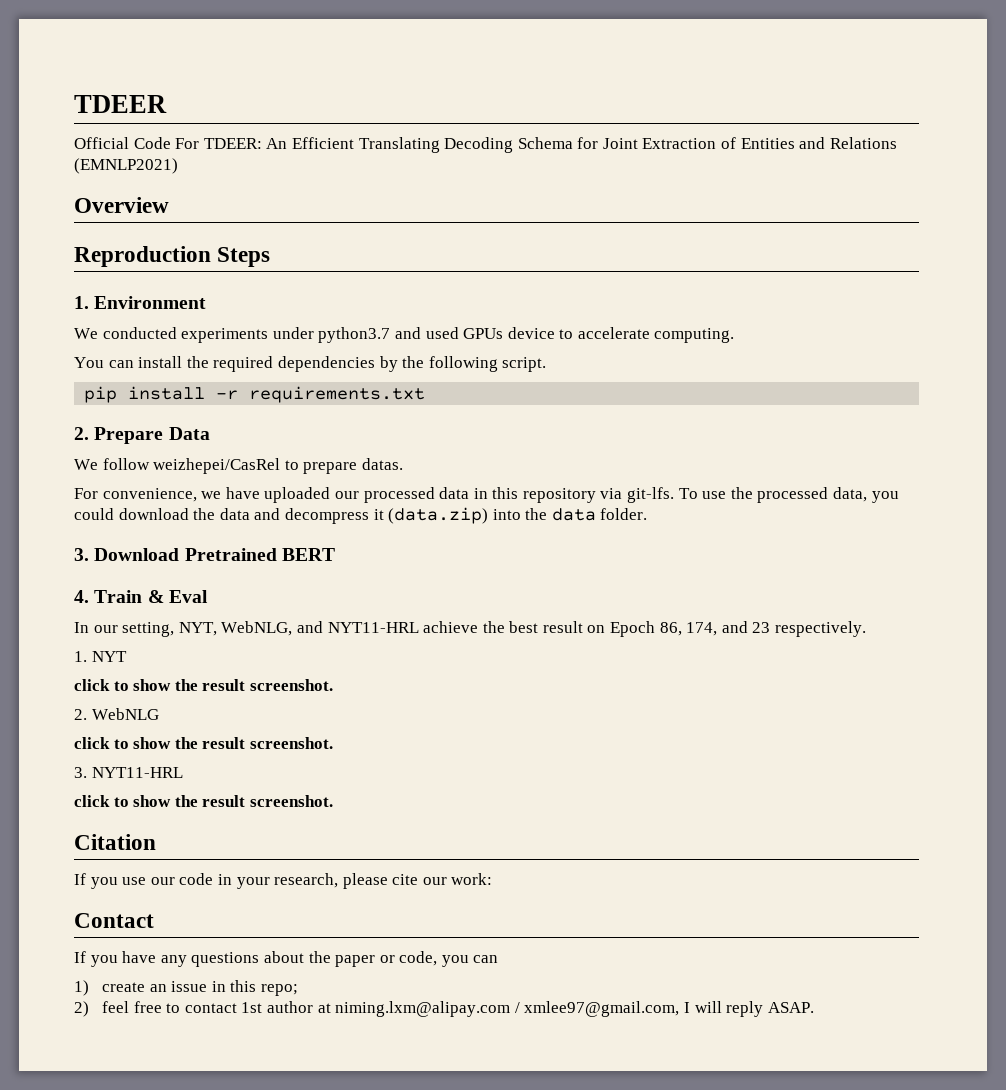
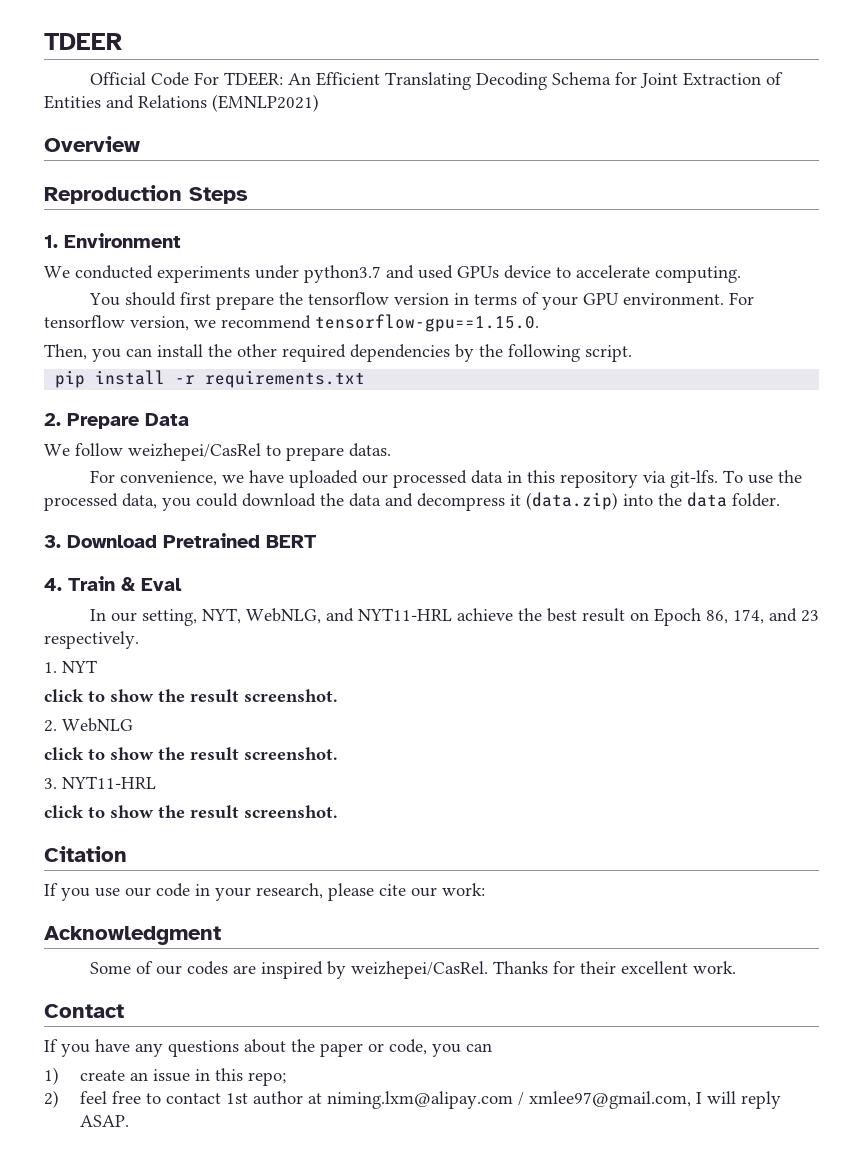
- You can install the required dependencies by the following script.
+ You should first prepare the tensorflow version in terms of your GPU environment. For tensorflow version, we recommend tensorflow-gpu==1.15.0.
+ Then, you can install the other required dependencies by the following script.
+ Acknowledgment
+ Some of our codes are inspired by weizhepei/CasRel. Thanks for their excellent work.

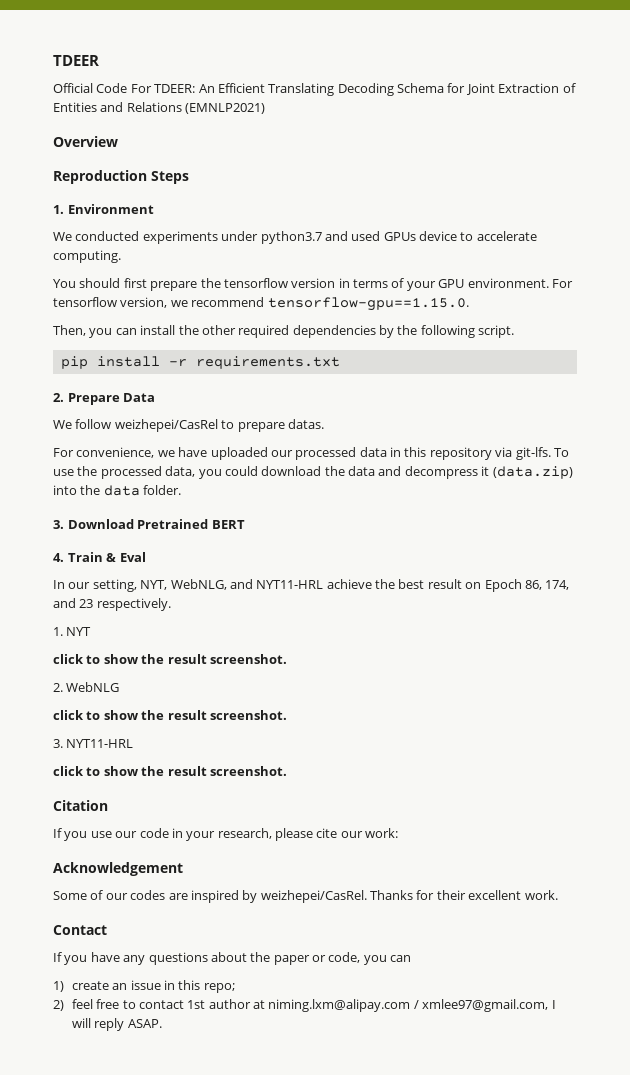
- Acknowledgment
+ Acknowledgement

